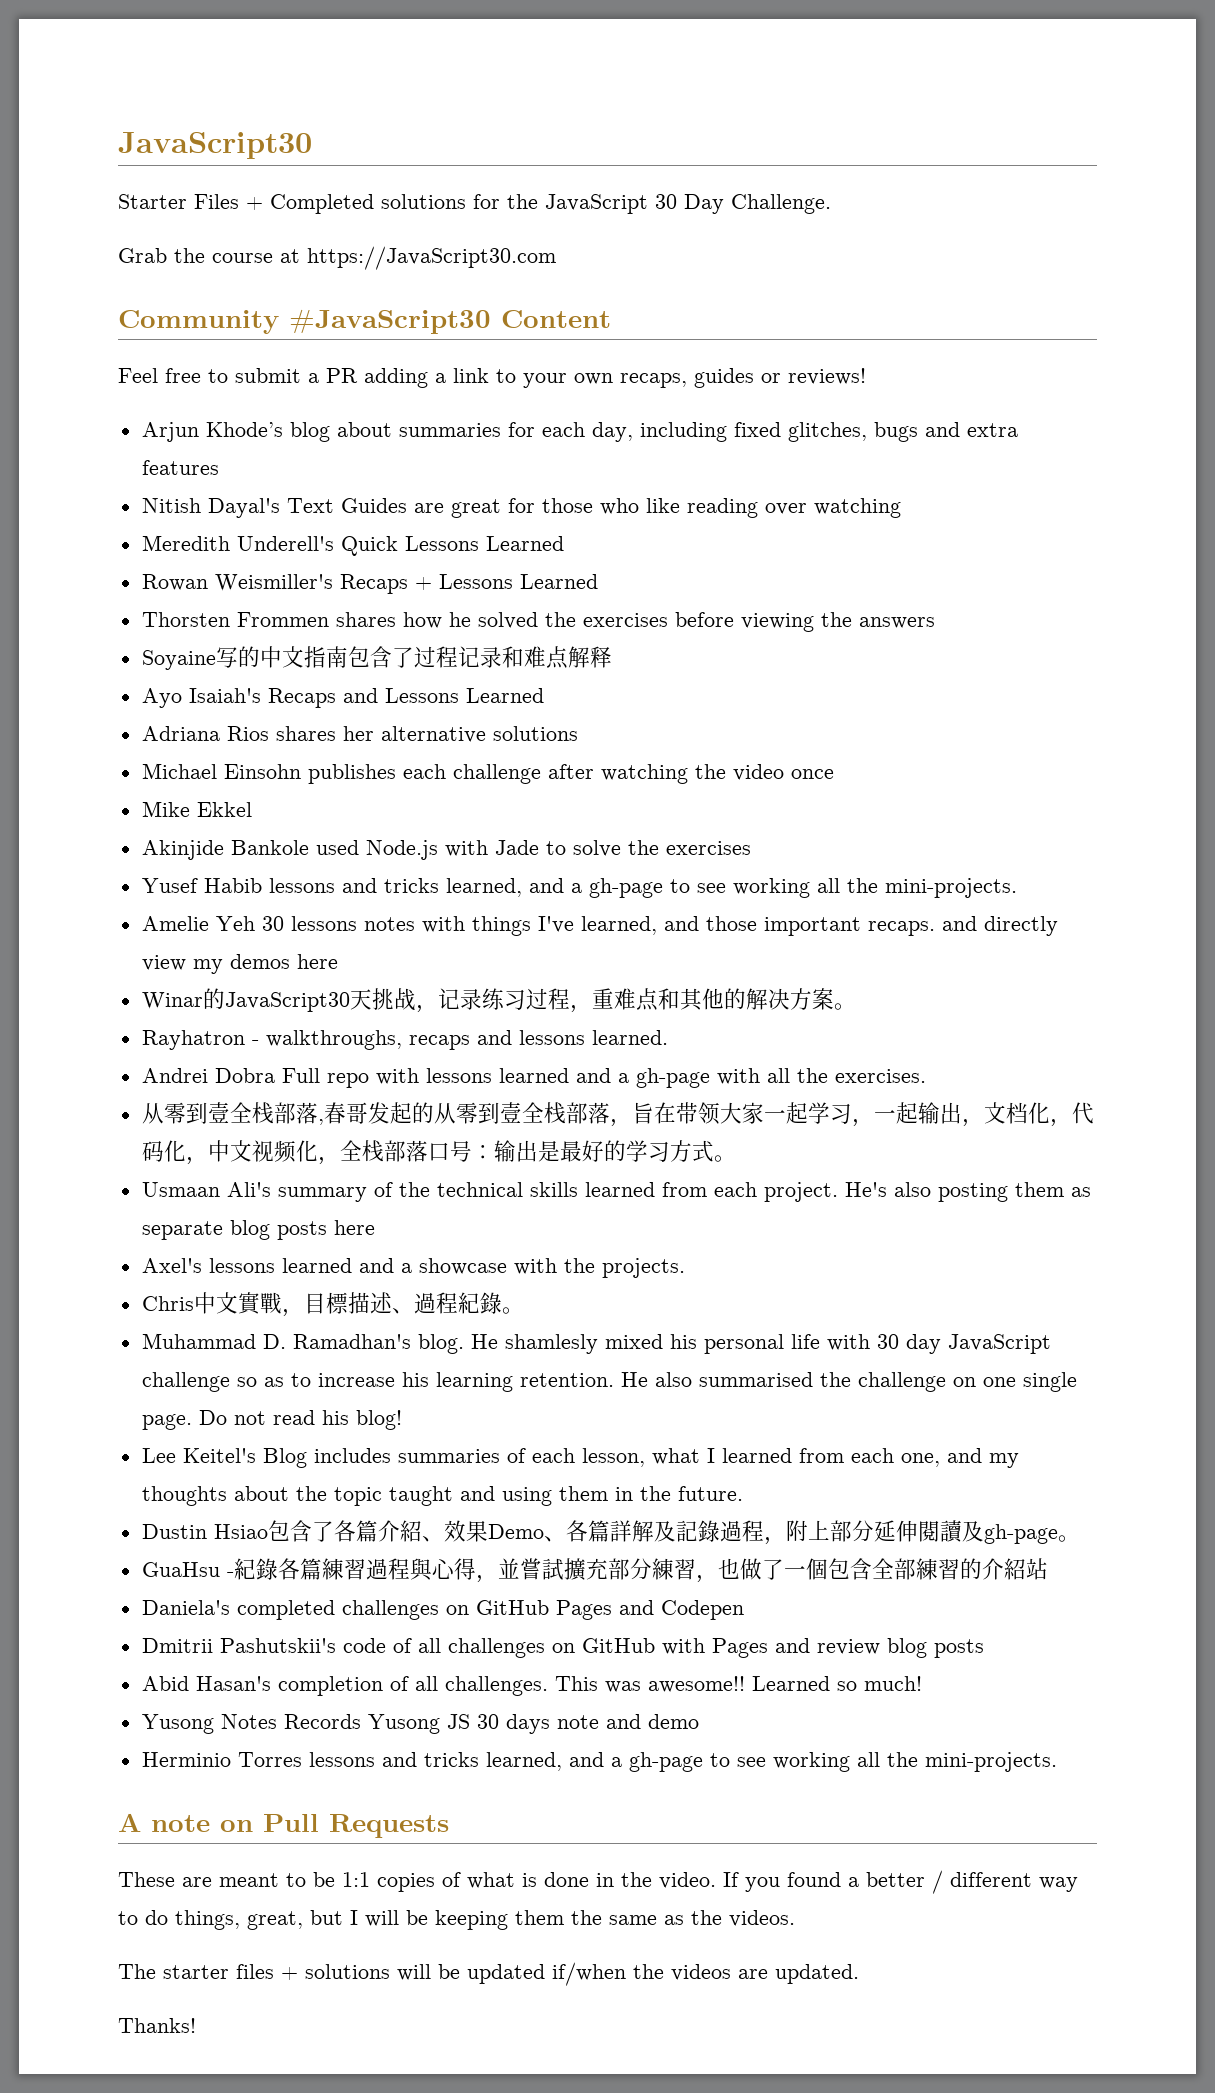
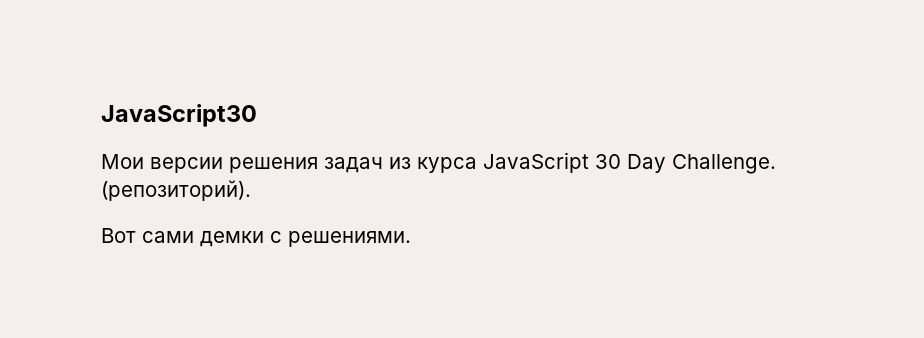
- Starter Files + Completed solutions for the JavaScript 30 Day Challenge.
- Grab the course at https://JavaScript30.com
- Community #JavaScript30 Content
- Feel free to submit a PR adding a link to your own recaps, guides or reviews!
- Arjun Khode’s blog about summaries for each day, including fixed glitches, bugs and extra features
- Nitish Dayal's Text Guides are great for those who like reading over watching
- Meredith Underell's Quick Lessons Learned
- Rowan Weismiller's Recaps + Lessons Learned
- Thorsten Frommen shares how he solved the exercises before viewing the answers
- Soyaine写的中文指南包含了过程记录和难点解释
- Ayo Isaiah's Recaps and Lessons Learned
- Adriana Rios shares her alternative solutions
- Michael Einsohn publishes each challenge after watching the video once
- Mike Ekkel
- Akinjide Bankole used Node.js with Jade to solve the exercises
- Yusef Habib lessons and tricks learned, and a gh-page to see working all the mini-projects.
- Amelie Yeh 30 lessons notes with things I've learned, and those important recaps. and directly view my demos here
- Winar的JavaScript30天挑战，记录练习过程，重难点和其他的解决方案。
- Rayhatron - walkthroughs, recaps and lessons learned.
- Andrei Dobra Full repo with lessons learned and a gh-page with all the exercises.
- 从零到壹全栈部落,春哥发起的从零到壹全栈部落，旨在带领大家一起学习，一起输出，文档化，代码化，中文视频化，全栈部落口号：输出是最好的学习方式。
- Usmaan Ali's summary of the technical skills learned from each project. He's also posting them as separate blog posts here
- Axel's lessons learned and a showcase with the projects.
- Chris中文實戰，目標描述、過程紀錄。
- Muhammad D. Ramadhan's blog. He shamlesly mixed his personal life with 30 day JavaScript challenge so as to increase his learning retention. He also summarised the challenge on one single page. Do not read his blog!
- Lee Keitel's Blog includes summaries of each lesson, what I learned from each one, and my thoughts about the topic taught and using them in the future.
- Dustin Hsiao包含了各篇介紹、效果Demo、各篇詳解及記錄過程，附上部分延伸閱讀及gh-page。
- GuaHsu -紀錄各篇練習過程與心得，並嘗試擴充部分練習，也做了一個包含全部練習的介紹站
- Daniela's completed challenges on GitHub Pages and Codepen
- Dmitrii Pashutskii's code of all challenges on GitHub with Pages and review blog posts
- Abid Hasan's completion of all challenges. This was awesome!! Learned so much!
- Yusong Notes Records Yusong JS 30 days note and demo
- Herminio Torres lessons and tricks learned, and a gh-page to see working all the mini-projects.
- A note on Pull Requests
- These are meant to be 1:1 copies of what is done in the video. If you found a better / different way to do things, great, but I will be keeping them the same as the videos.
- The starter files + solutions will be updated if/when the videos are updated.
- Thanks!
+ Мои версии решения задач из курса JavaScript 30 Day Challenge. (репозиторий).
+ Вот сами демки с решениями.

